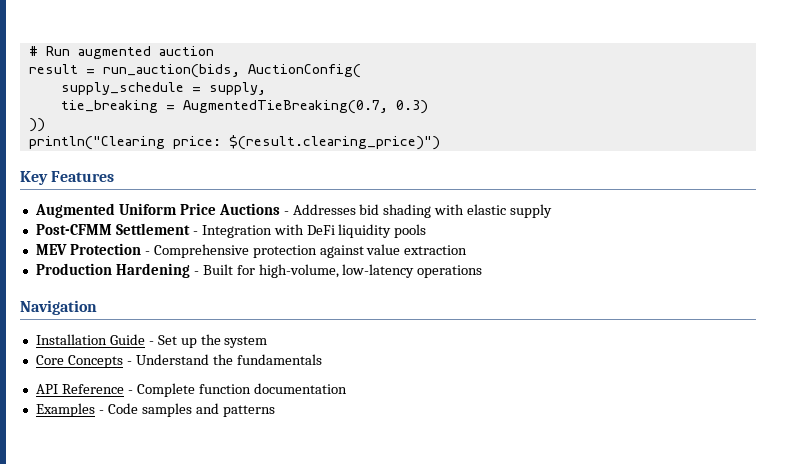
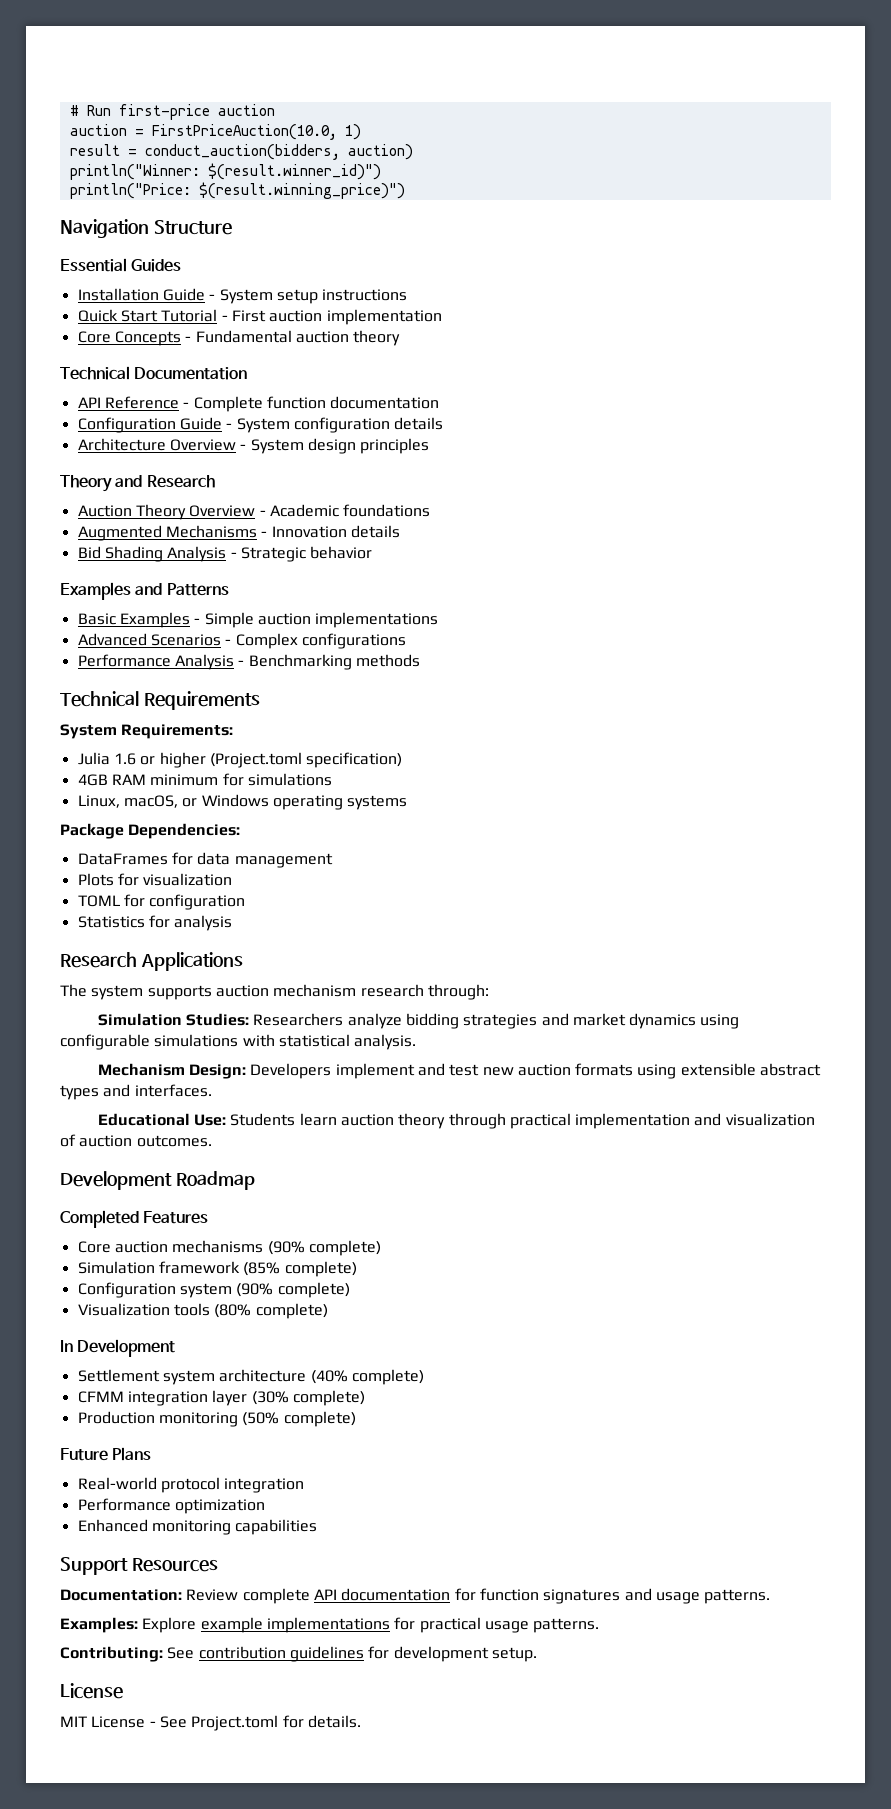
- # Run augmented auction
+ # Run first-price auction
- result = run_auction(bids, AuctionConfig(
- supply_schedule = supply,
- tie_breaking = AugmentedTieBreaking(0.7, 0.3)
- ))
- println("Clearing price: $(result.clearing_price)")
- Key Features
- Augmented Uniform Price Auctions - Addresses bid shading with elastic supply
- Post-CFMM Settlement - Integration with DeFi liquidity pools
- MEV Protection - Comprehensive protection against value extraction
- Production Hardening - Built for high-volume, low-latency operations
- Navigation
- Installation Guide - Set up the system
- Core Concepts - Understand the fundamentals
+ auction = FirstPriceAuction(10.0, 1)
+ result = conduct_auction(bidders, auction)
+ println("Winner: $(result.winner_id)")
+ println("Price: $(result.winning_price)")
+ Navigation Structure
+ Essential Guides
+ Installation Guide - System setup instructions
+ Quick Start Tutorial - First auction implementation
+ Core Concepts - Fundamental auction theory
+ Technical Documentation
- Examples - Code samples and patterns
+ Configuration Guide - System configuration details
+ Architecture Overview - System design principles
+ Theory and Research
+ Auction Theory Overview - Academic foundations
+ Augmented Mechanisms - Innovation details
+ Bid Shading Analysis - Strategic behavior
+ Examples and Patterns
+ Basic Examples - Simple auction implementations
+ Advanced Scenarios - Complex configurations
+ Performance Analysis - Benchmarking methods
+ Technical Requirements
+ System Requirements:
+ Julia 1.6 or higher (Project.toml specification)
+ 4GB RAM minimum for simulations
+ Linux, macOS, or Windows operating systems
+ Package Dependencies:
+ DataFrames for data management
+ Plots for visualization
+ TOML for configuration
+ Statistics for analysis
+ Research Applications
+ The system supports auction mechanism research through:
+ Simulation Studies: Researchers analyze bidding strategies and market dynamics using configurable simulations with statistical analysis.
+ Mechanism Design: Developers implement and test new auction formats using extensible abstract types and interfaces.
+ Educational Use: Students learn auction theory through practical implementation and visualization of auction outcomes.
+ Development Roadmap
+ Completed Features
+ Core auction mechanisms (90% complete)
+ Simulation framework (85% complete)
+ Configuration system (90% complete)
+ Visualization tools (80% complete)
+ In Development
+ Settlement system architecture (40% complete)
+ CFMM integration layer (30% complete)
+ Production monitoring (50% complete)
+ Future Plans
+ Real-world protocol integration
+ Performance optimization
+ Enhanced monitoring capabilities
+ Support Resources
+ Documentation: Review complete API documentation for function signatures and usage patterns.
+ Examples: Explore example implementations for practical usage patterns.
+ Contributing: See contribution guidelines for development setup.
+ License
+ MIT License - See Project.toml for details.

